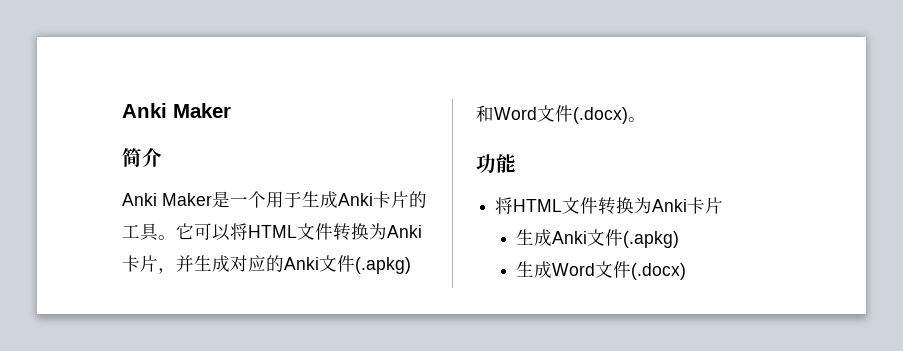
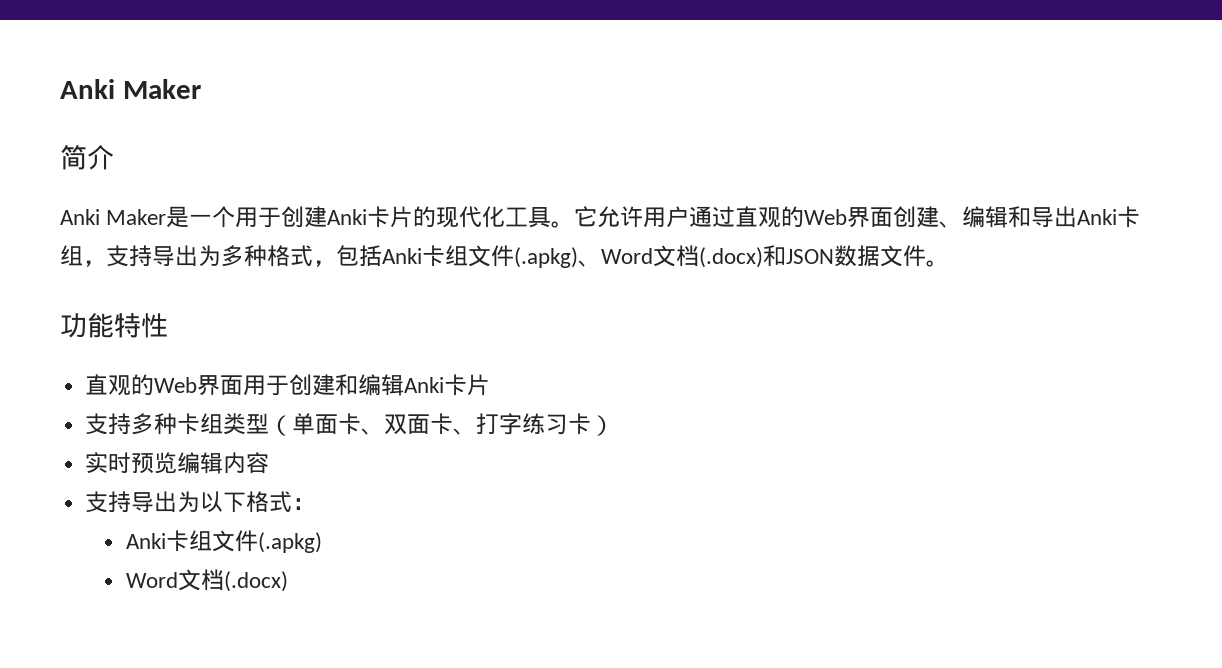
- Anki Maker是一个用于生成Anki卡片的工具。
+ Anki Maker是一个用于创建Anki卡片的现代化工具。
- 它可以将HTML文件转换为Anki卡片，并生成对应的Anki文件(.apkg)和Word文件(.docx)。
- 功能
- 将HTML文件转换为Anki卡片
- 生成Anki文件(.apkg)
- 生成Word文件(.docx)
+ 它允许用户通过直观的Web界面创建、编辑和导出Anki卡组，支持导出为多种格式，包括Anki卡组文件(.apkg)、Word文档(.docx)和JSON数据文件。
+ 功能特性
+ 直观的Web界面用于创建和编辑Anki卡片
+ 支持多种卡组类型（单面卡、双面卡、打字练习卡）
+ 实时预览编辑内容
+ 支持导出为以下格式：
+ Anki卡组文件(.apkg)
+ Word文档(.docx)

